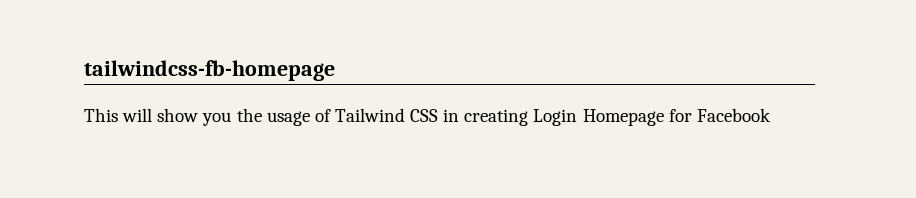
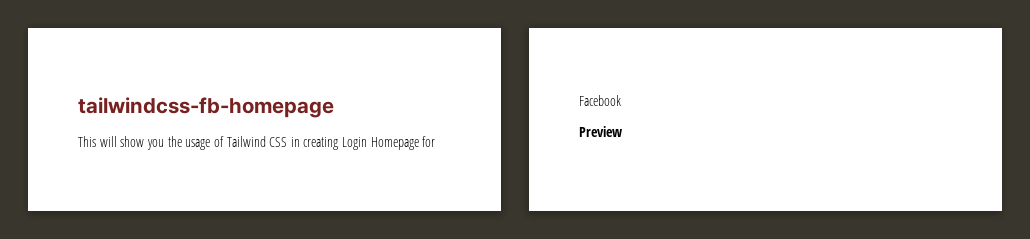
+ Preview

